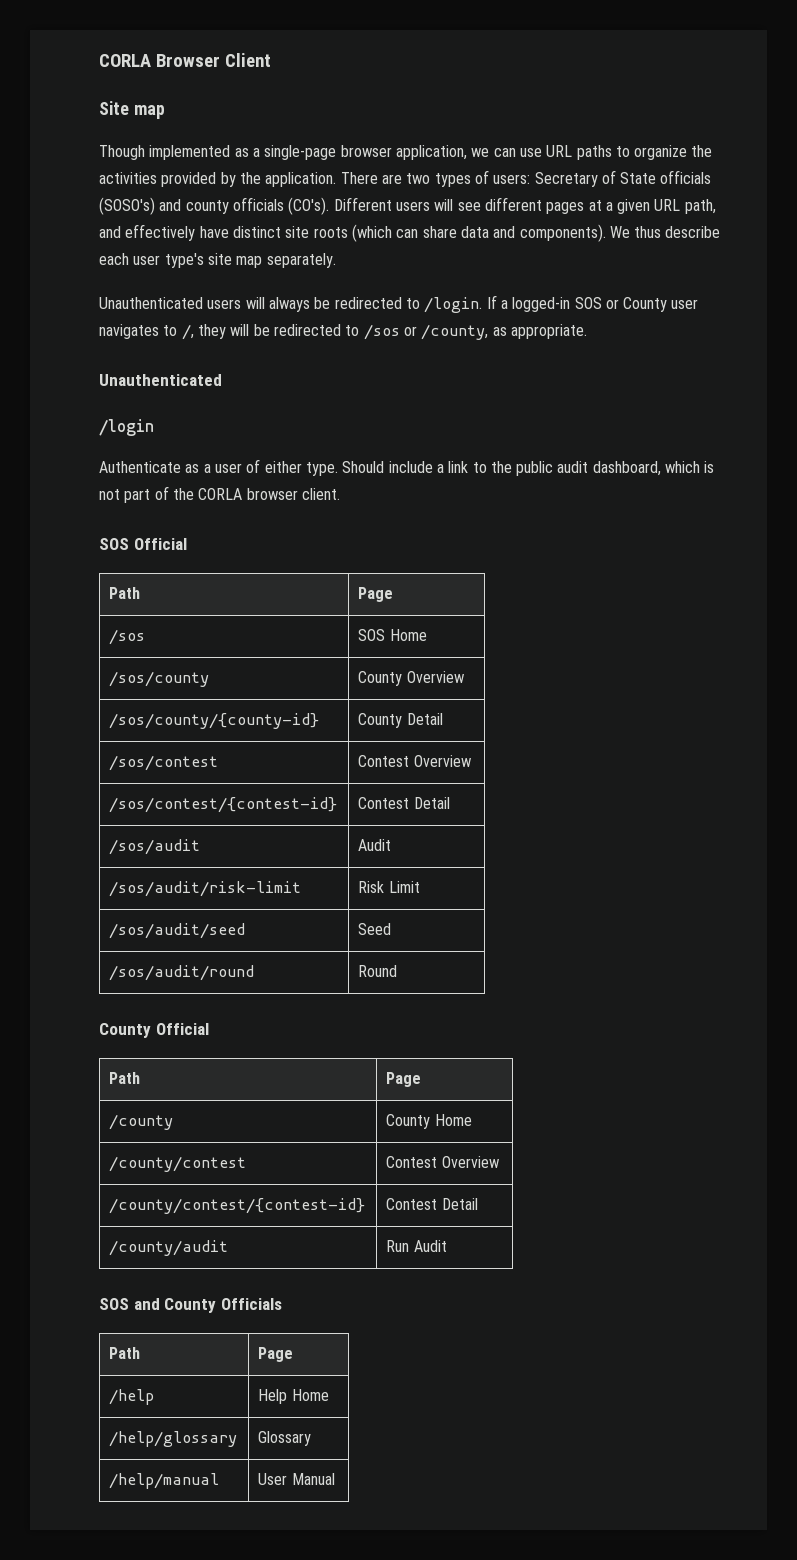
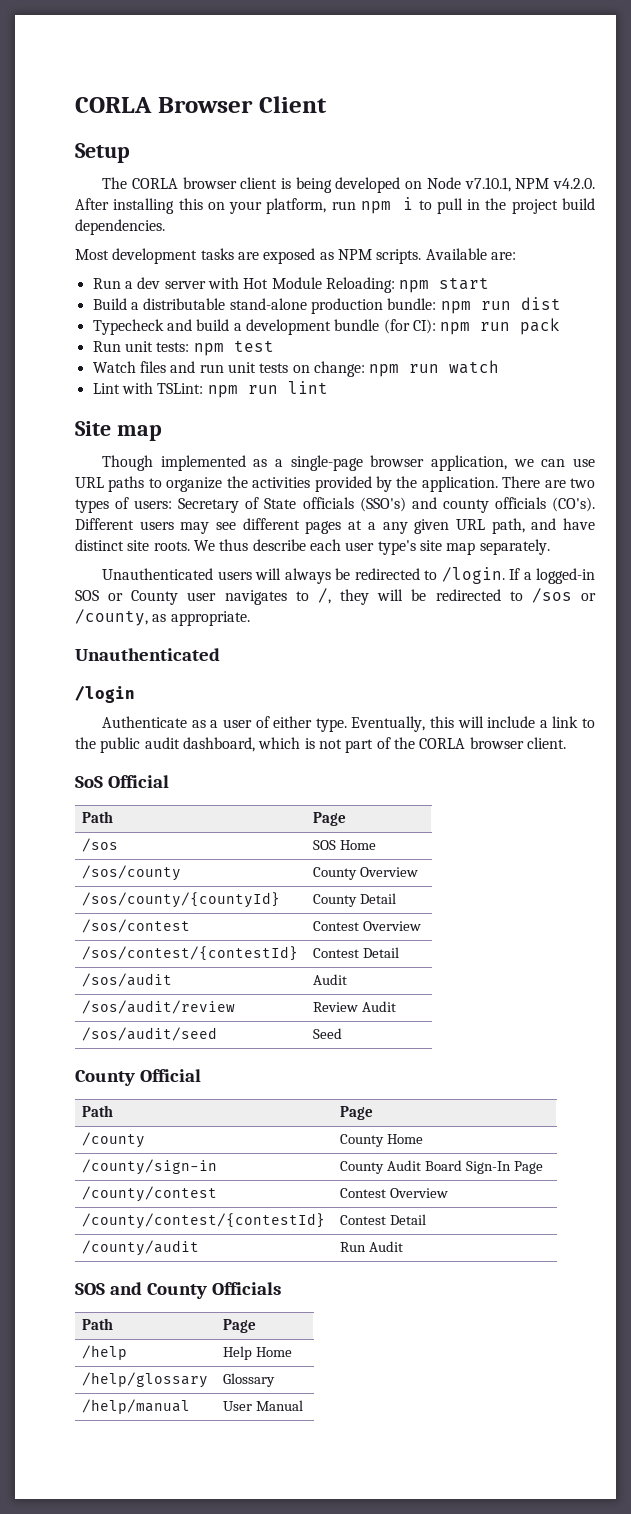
+ Setup
+ The CORLA browser client is being developed on Node v7.10.1, NPM v4.2.0. After installing this on your platform, run npm i to pull in the project build dependencies.
+ Most development tasks are exposed as NPM scripts. Available are:
+ Run a dev server with Hot Module Reloading: npm start
+ Build a distributable stand-alone production bundle: npm run dist
+ Typecheck and build a development bundle (for CI): npm run pack
+ Run unit tests: npm test
+ Watch files and run unit tests on change: npm run watch
+ Lint with TSLint: npm run lint
- There are two types of users: Secretary of State officials (SOSO's) and county officials (CO's).
+ There are two types of users: Secretary of State officials (SSO's) and county officials (CO's).
- Different users will see different pages at a given URL path, and effectively have distinct site roots (which can share data and components).
+ Different users may see different pages at a any given URL path, and have distinct site roots.
- Should include a link to the public audit dashboard, which is not part of the CORLA browser client.
+ Eventually, this will include a link to the public audit dashboard, which is not part of the CORLA browser client.
- SOS Official
+ SoS Official
- /sos/county/{county-id} | County Detail
+ /sos/county/{countyId} | County Detail
- /sos/contest/{contest-id} | Contest Detail
+ /sos/contest/{contestId} | Contest Detail
- /sos/audit/risk-limit | Risk Limit
+ /sos/audit/review | Review Audit
- /sos/audit/round | Round
+ /county/sign-in | County Audit Board Sign-In Page
- /county/contest/{contest-id} | Contest Detail
+ /county/contest/{contestId} | Contest Detail

